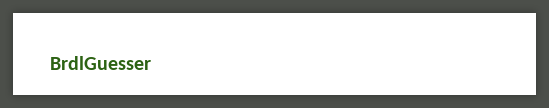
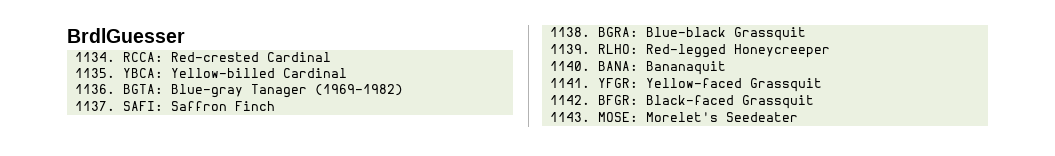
+ 1134. RCCA: Red-crested Cardinal
+ 1135. YBCA: Yellow-billed Cardinal
+ 1136. BGTA: Blue-gray Tanager (1969-1982)
+ 1137. SAFI: Saffron Finch
+ 1138. BGRA: Blue-black Grassquit
+ 1139. RLHO: Red-legged Honeycreeper
+ 1140. BANA: Bananaquit
+ 1141. YFGR: Yellow-faced Grassquit
+ 1142. BFGR: Black-faced Grassquit
+ 1143. MOSE: Morelet's Seedeater

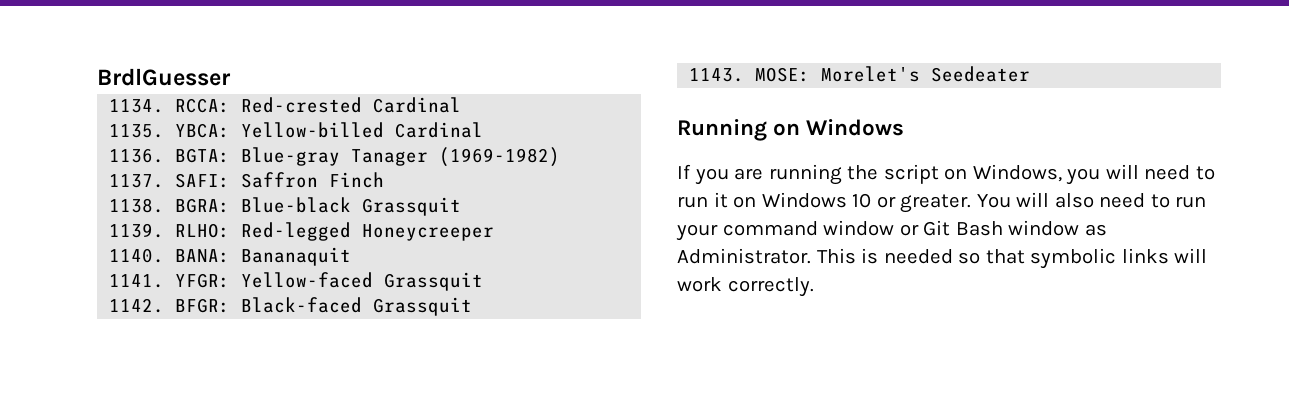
+ Running on Windows
+ If you are running the script on Windows, you will need to run it on Windows 10 or greater. You will also need to run your command window or Git Bash window as Administrator. This is needed so that symbolic links will work correctly.

